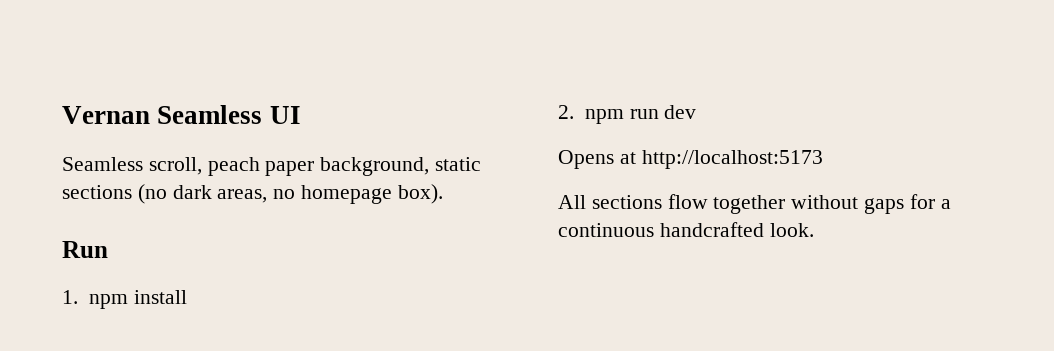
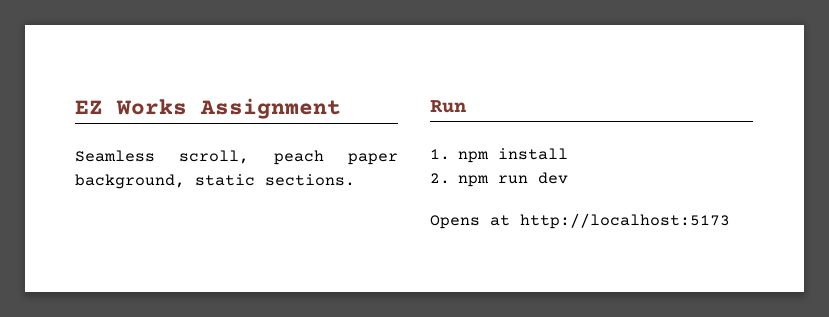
- Vernan Seamless UI
+ EZ Works Assignment
- Seamless scroll, peach paper background, static sections (no dark areas, no homepage box).
+ Seamless scroll, peach paper background, static sections.
- All sections flow together without gaps for a continuous handcrafted look.

